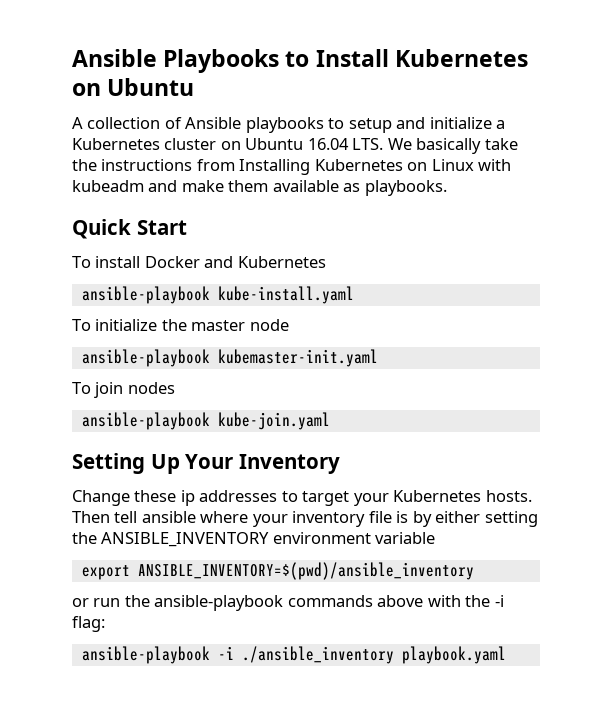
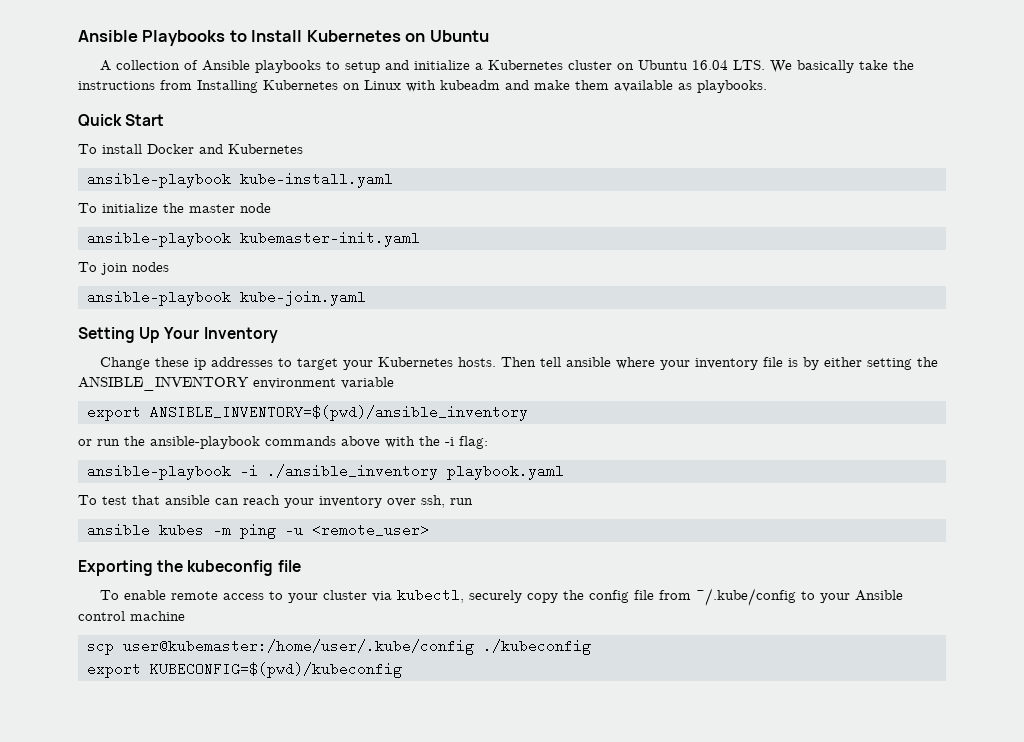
+ To test that ansible can reach your inventory over ssh, run
+ ansible kubes -m ping -u <remote_user>
+ Exporting the kubeconfig file
+ To enable remote access to your cluster via kubectl, securely copy the config file from ~/.kube/config to your Ansible control machine
+ scp user@kubemaster:/home/user/.kube/config ./kubeconfig
+ export KUBECONFIG=$(pwd)/kubeconfig

